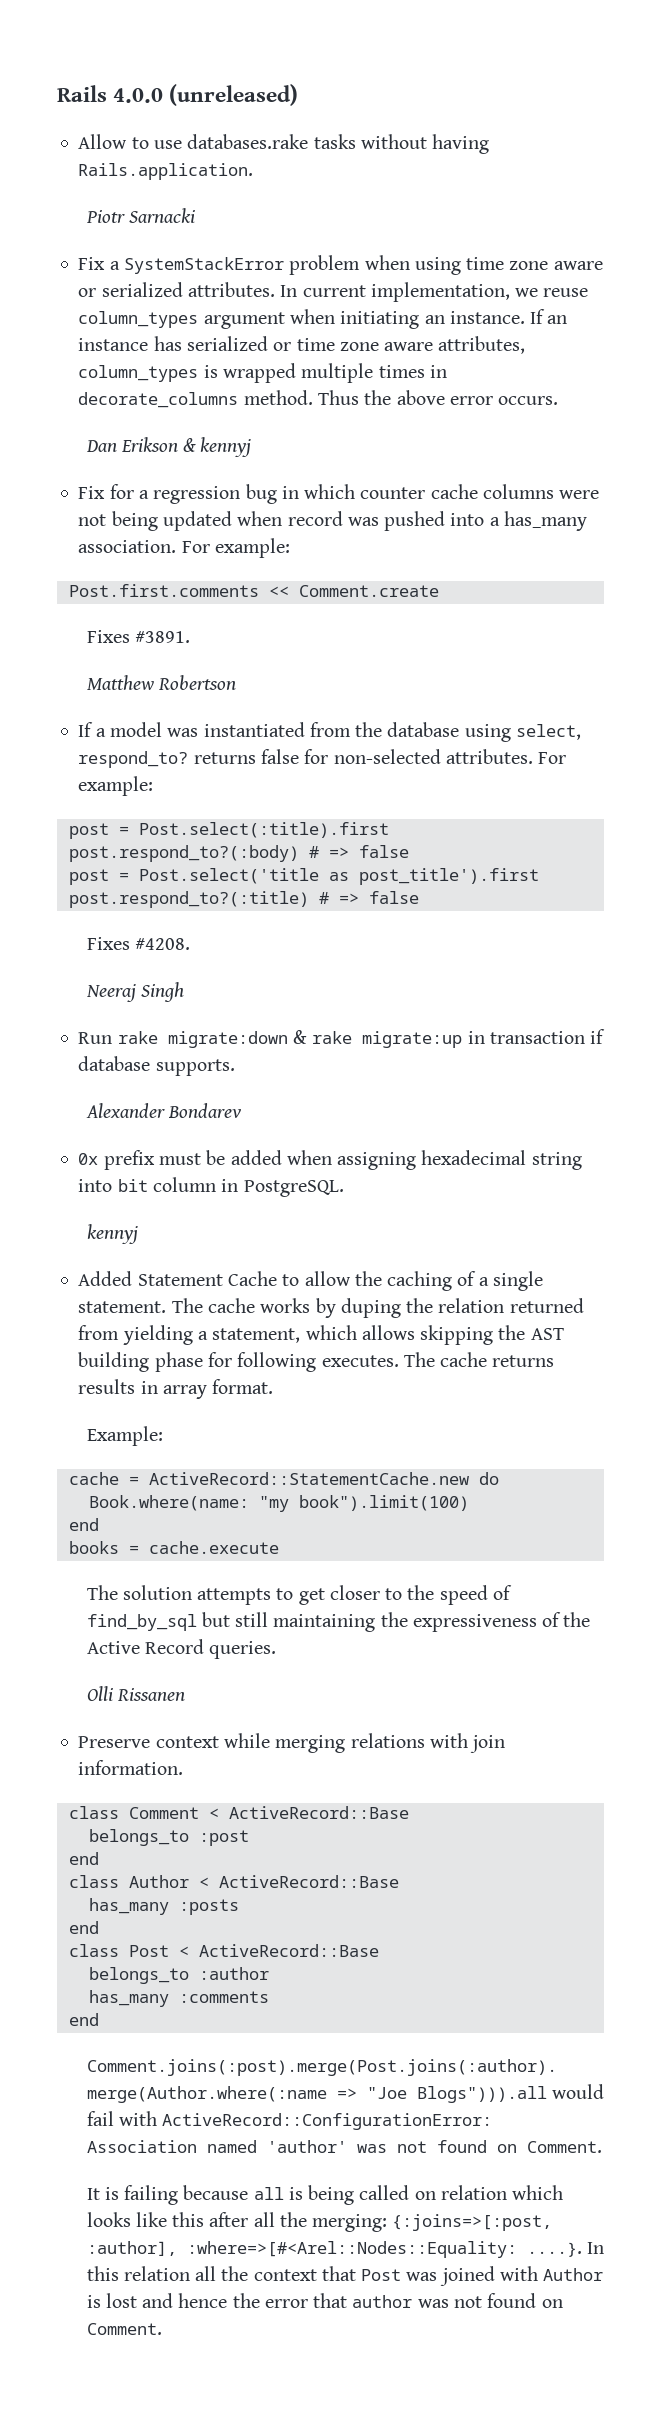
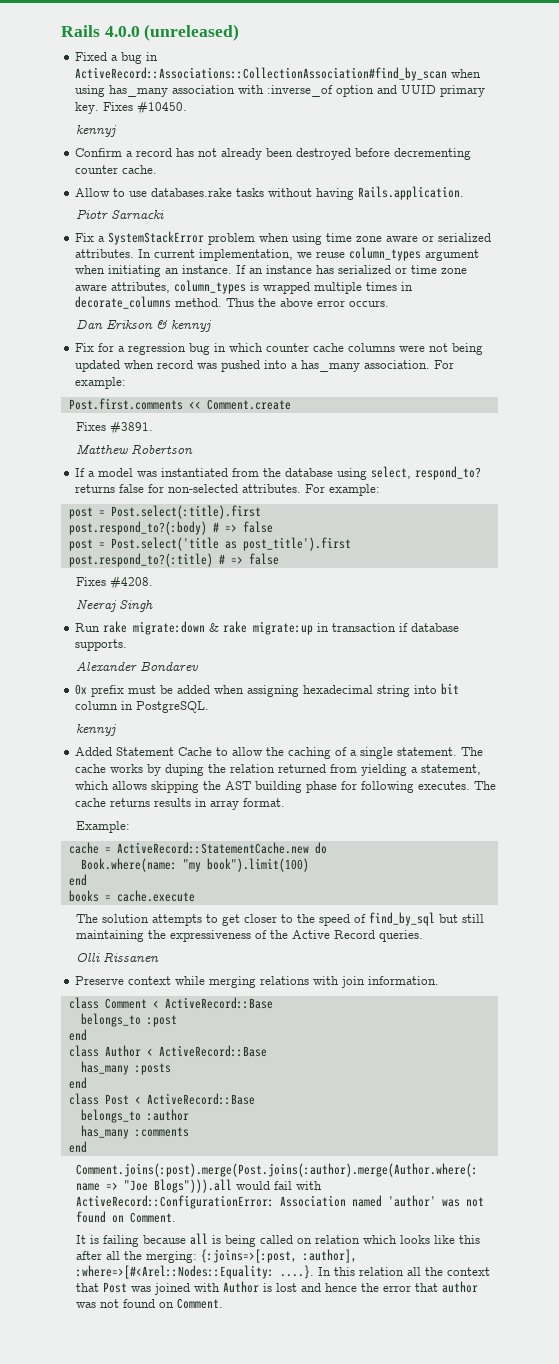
+ Fixed a bug in ActiveRecord::Associations::CollectionAssociation#find_by_scan when using has_many association with :inverse_of option and UUID primary key. Fixes #10450.
+ kennyj
+ Confirm a record has not already been destroyed before decrementing counter cache.

